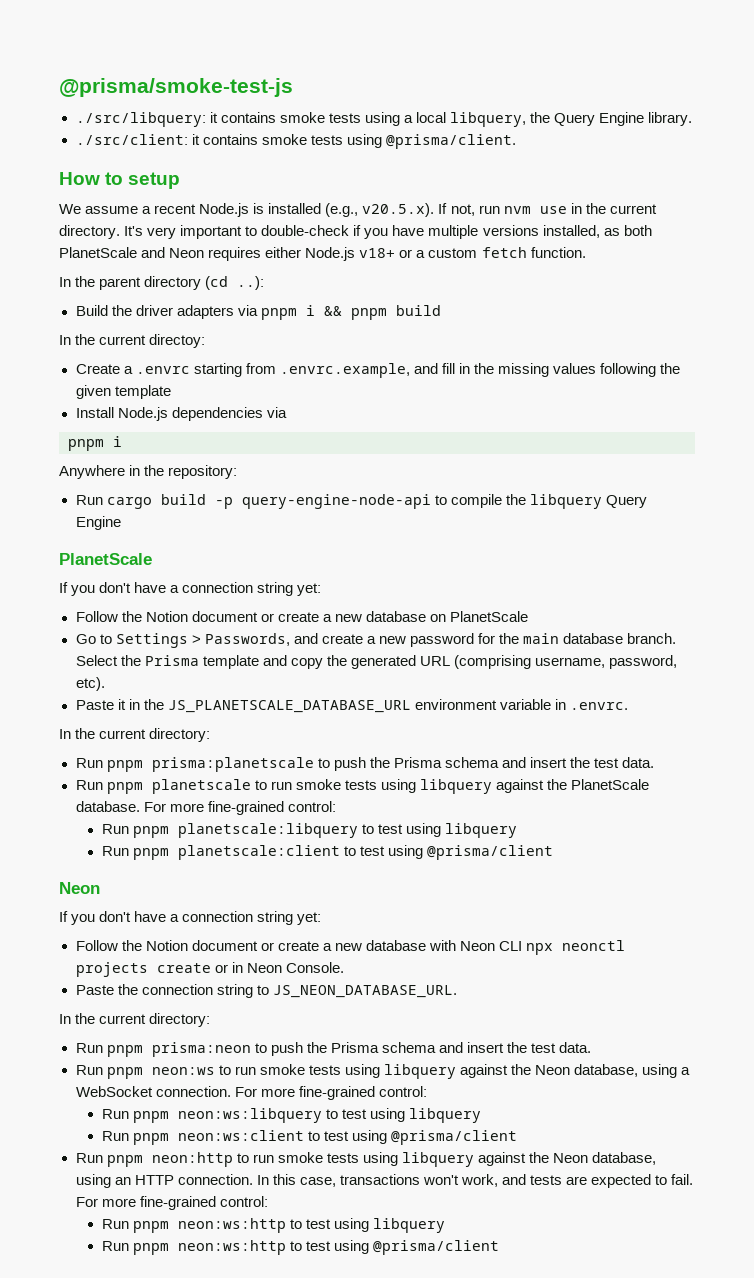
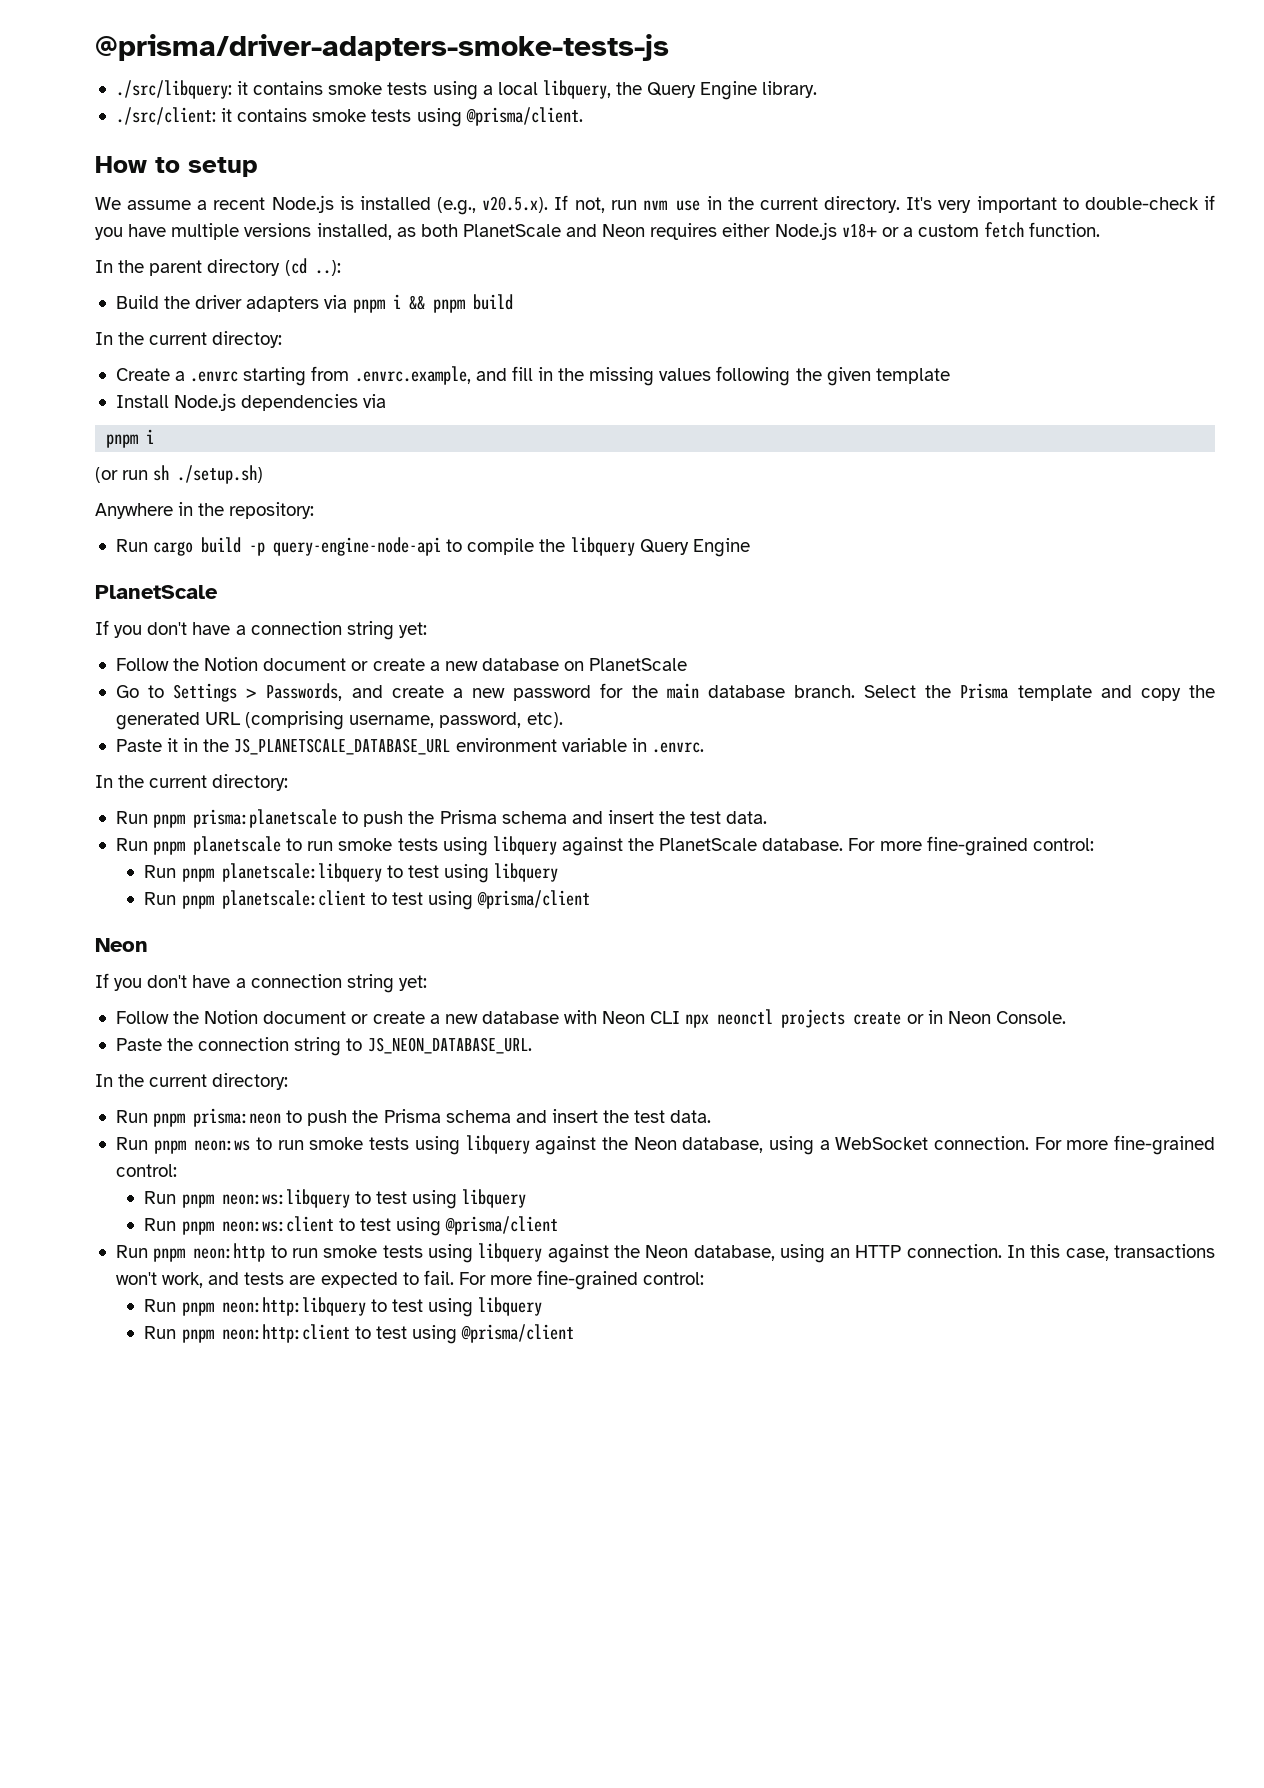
- @prisma/smoke-test-js
+ @prisma/driver-adapters-smoke-tests-js
+ (or run sh ./setup.sh)
- Run pnpm neon:ws:http to test using libquery
- Run pnpm neon:ws:http to test using @prisma/client
+ Run pnpm neon:http:libquery to test using libquery
+ Run pnpm neon:http:client to test using @prisma/client

